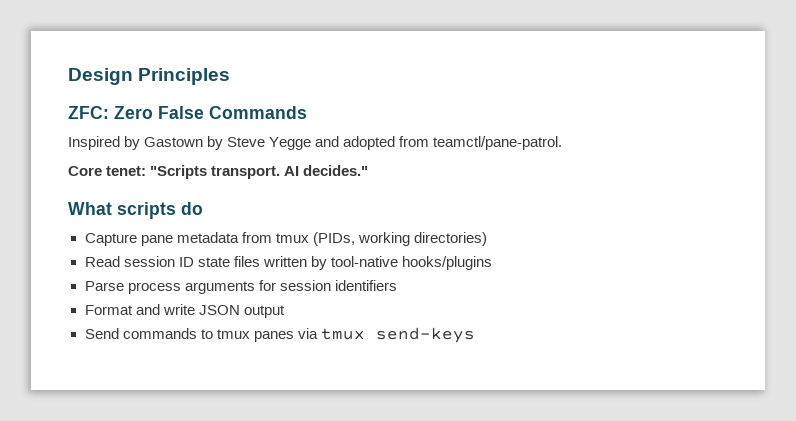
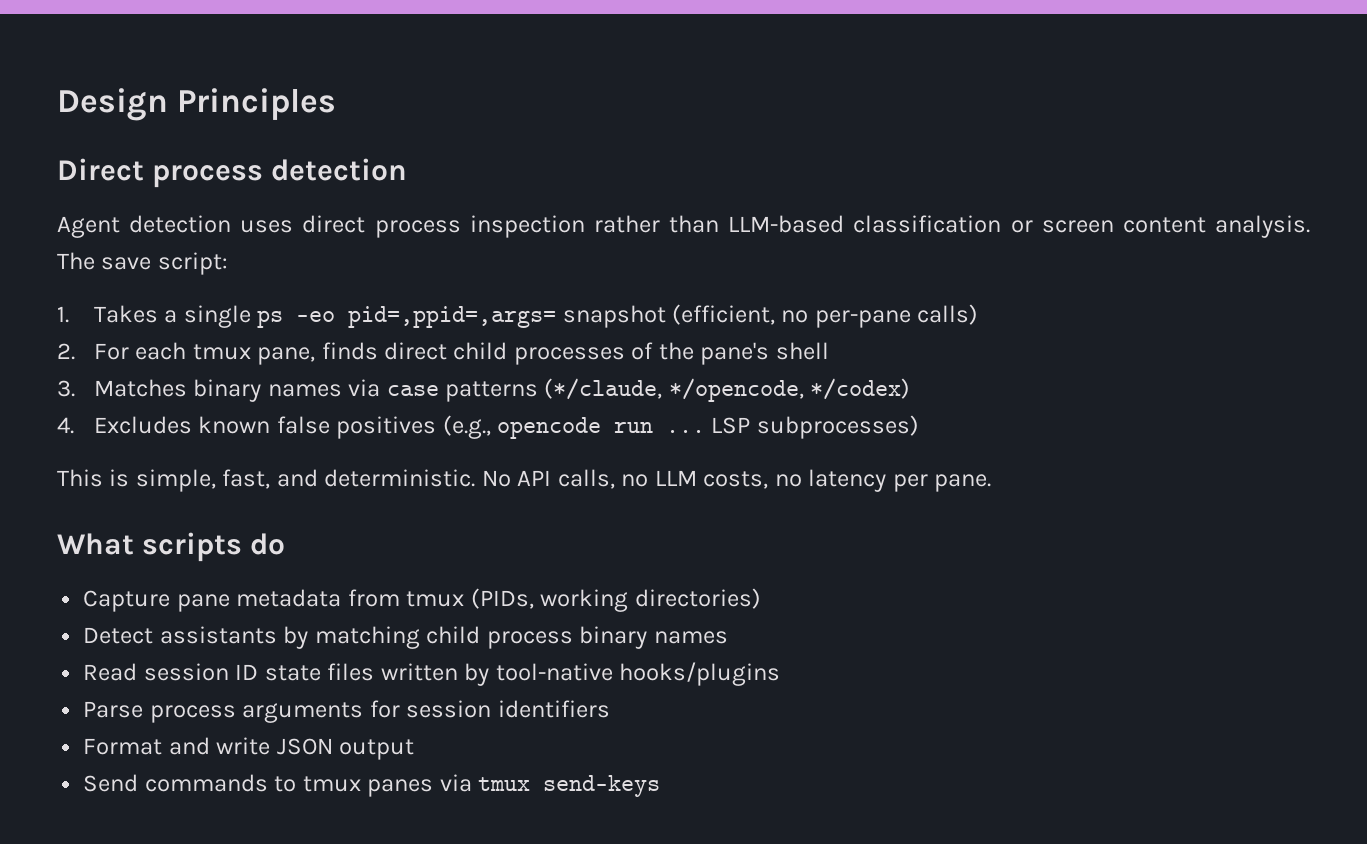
- ZFC: Zero False Commands
- Inspired by Gastown by Steve Yegge and adopted from teamctl/pane-patrol.
- Core tenet: "Scripts transport. AI decides."
+ Direct process detection
+ Agent detection uses direct process inspection rather than LLM-based classification or screen content analysis. The save script:
+ 1. Takes a single ps -eo pid=,ppid=,args= snapshot (efficient, no per-pane calls)
+ 2. For each tmux pane, finds direct child processes of the pane's shell
+ 3. Matches binary names via case patterns (*/claude, */opencode, */codex)
+ 4. Excludes known false positives (e.g., opencode run ... LSP subprocesses)
+ This is simple, fast, and deterministic. No API calls, no LLM costs, no latency per pane.
+ Detect assistants by matching child process binary names

